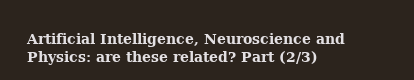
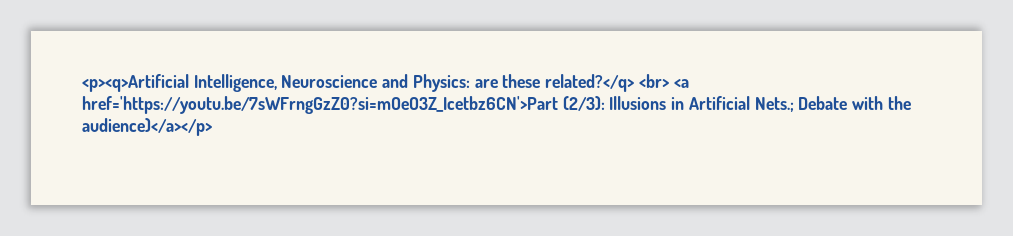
- Artificial Intelligence, Neuroscience and Physics: are these related? Part (2/3)
+ <p><q>Artificial Intelligence, Neuroscience and Physics: are these related?</q> <br> <a href='https://youtu.be/7sWFrngGzZ0?si=mOeO3Z_Icetbz6CN'>Part (2/3): Illusions in Artificial Nets.; Debate with the audience)</a></p>

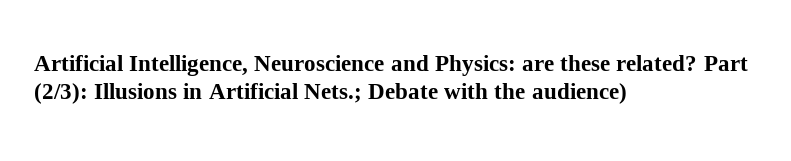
- <p><q>Artificial Intelligence, Neuroscience and Physics: are these related?</q> <br> <a href='https://youtu.be/7sWFrngGzZ0?si=mOeO3Z_Icetbz6CN'>Part (2/3): Illusions in Artificial Nets.; Debate with the audience)</a></p>
+ Artificial Intelligence, Neuroscience and Physics: are these related? Part (2/3): Illusions in Artificial Nets.; Debate with the audience)

